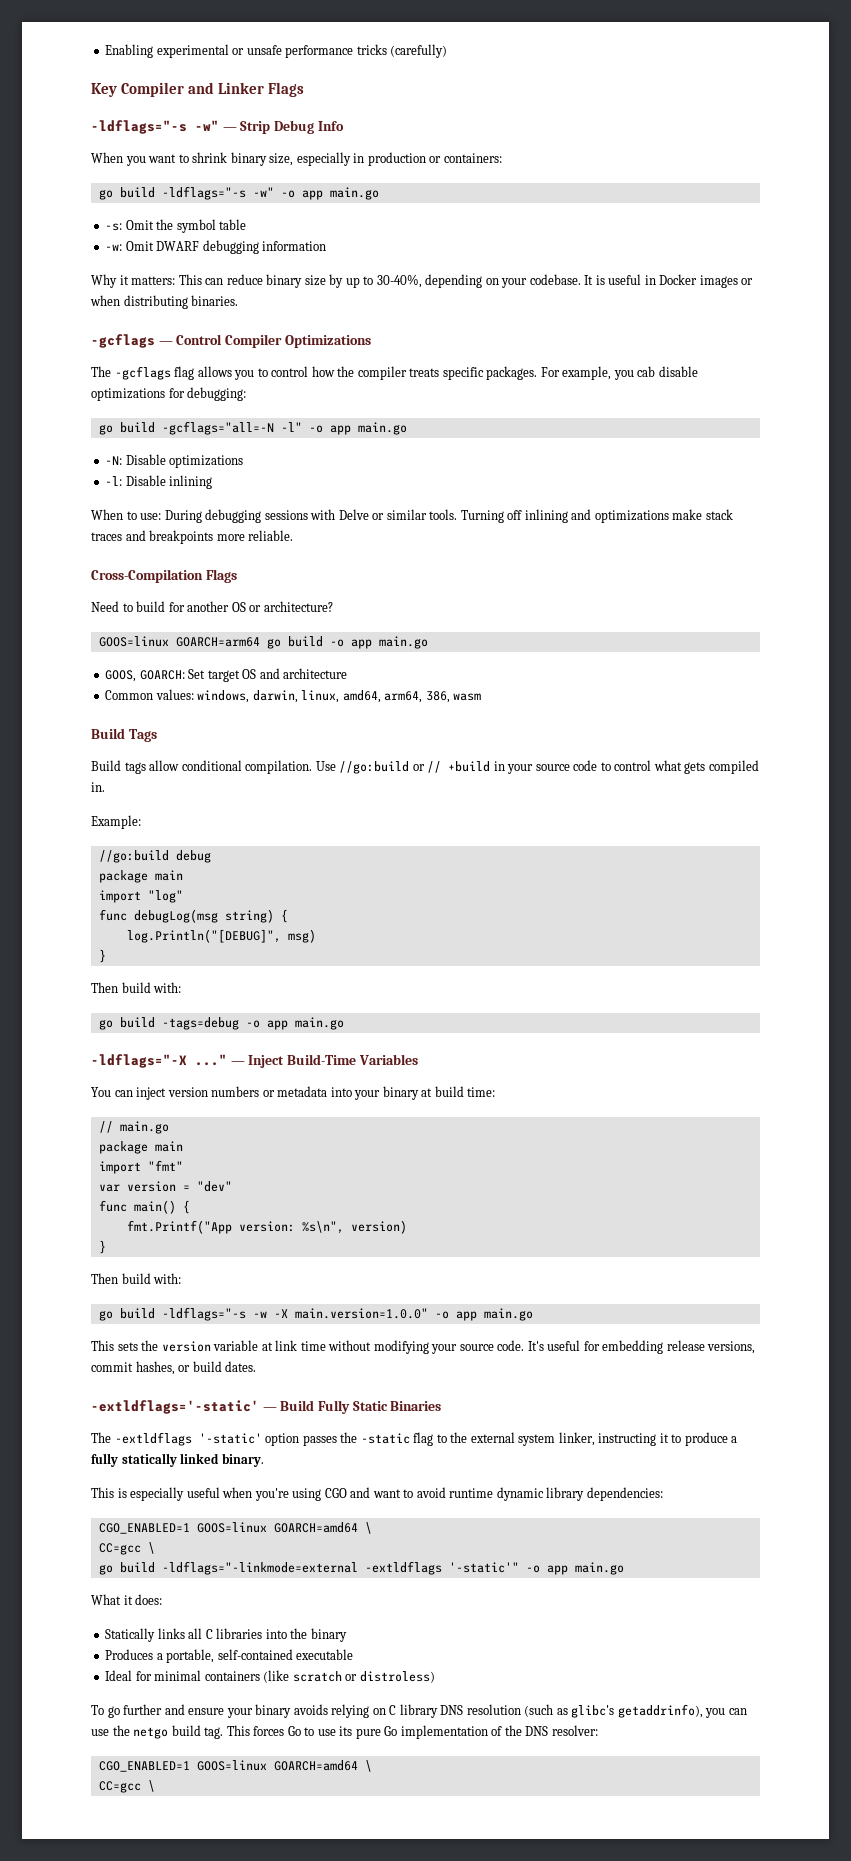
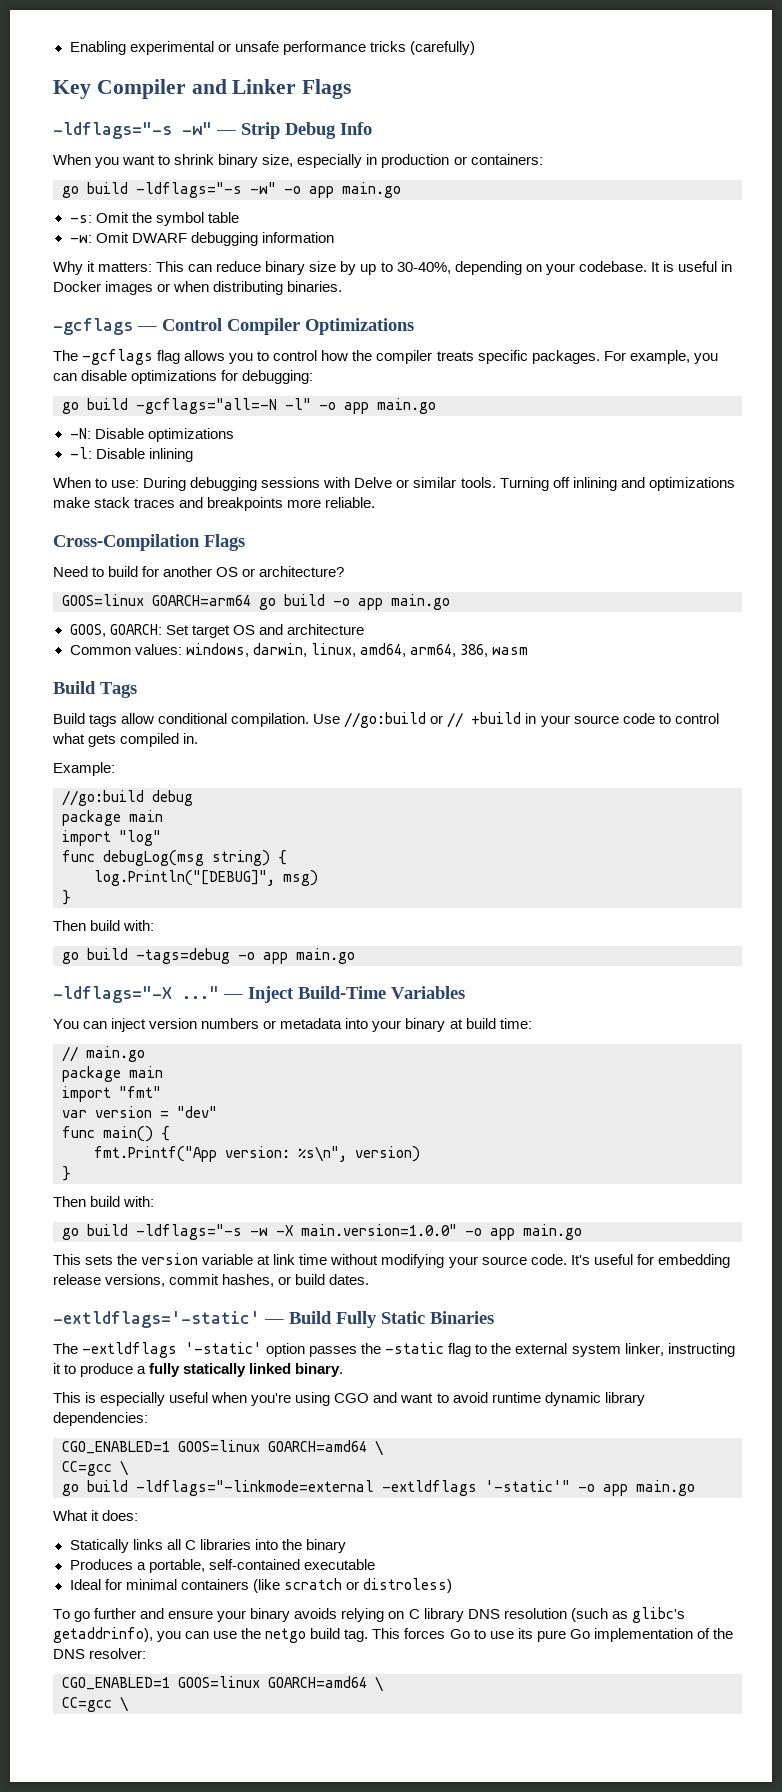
- For example, you cab disable optimizations for debugging:
+ For example, you can disable optimizations for debugging:

